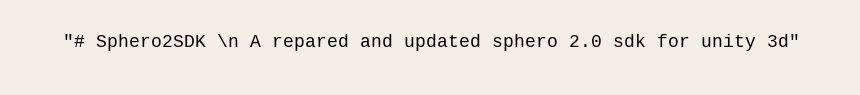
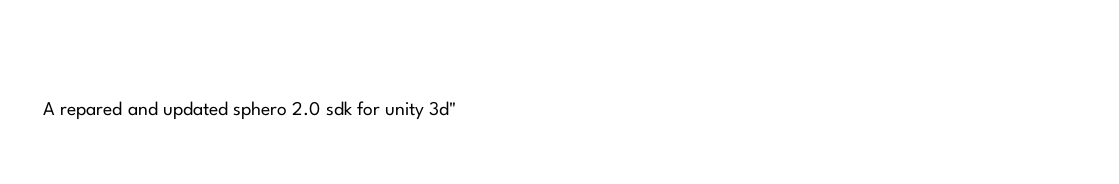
- "# Sphero2SDK \n A repared and updated sphero 2.0 sdk for unity 3d"
+ A repared and updated sphero 2.0 sdk for unity 3d"

